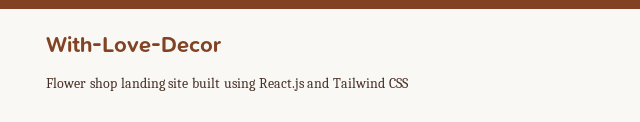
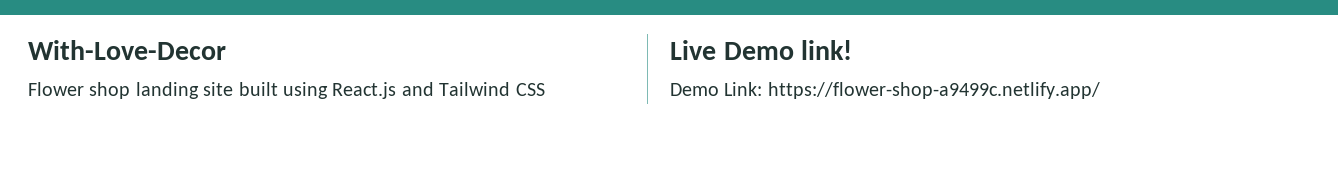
+ Live Demo link!
+ Demo Link: https://flower-shop-a9499c.netlify.app/

